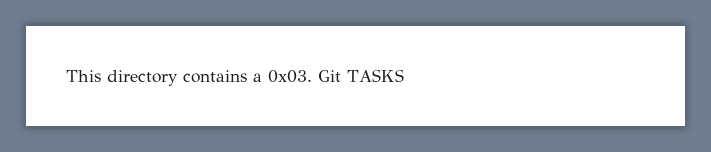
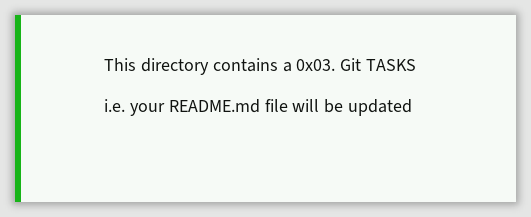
+ i.e. your README.md file will be updated

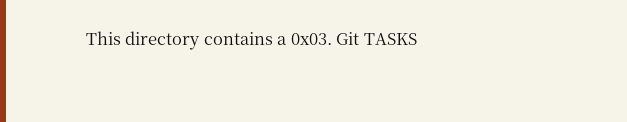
- i.e. your README.md file will be updated

